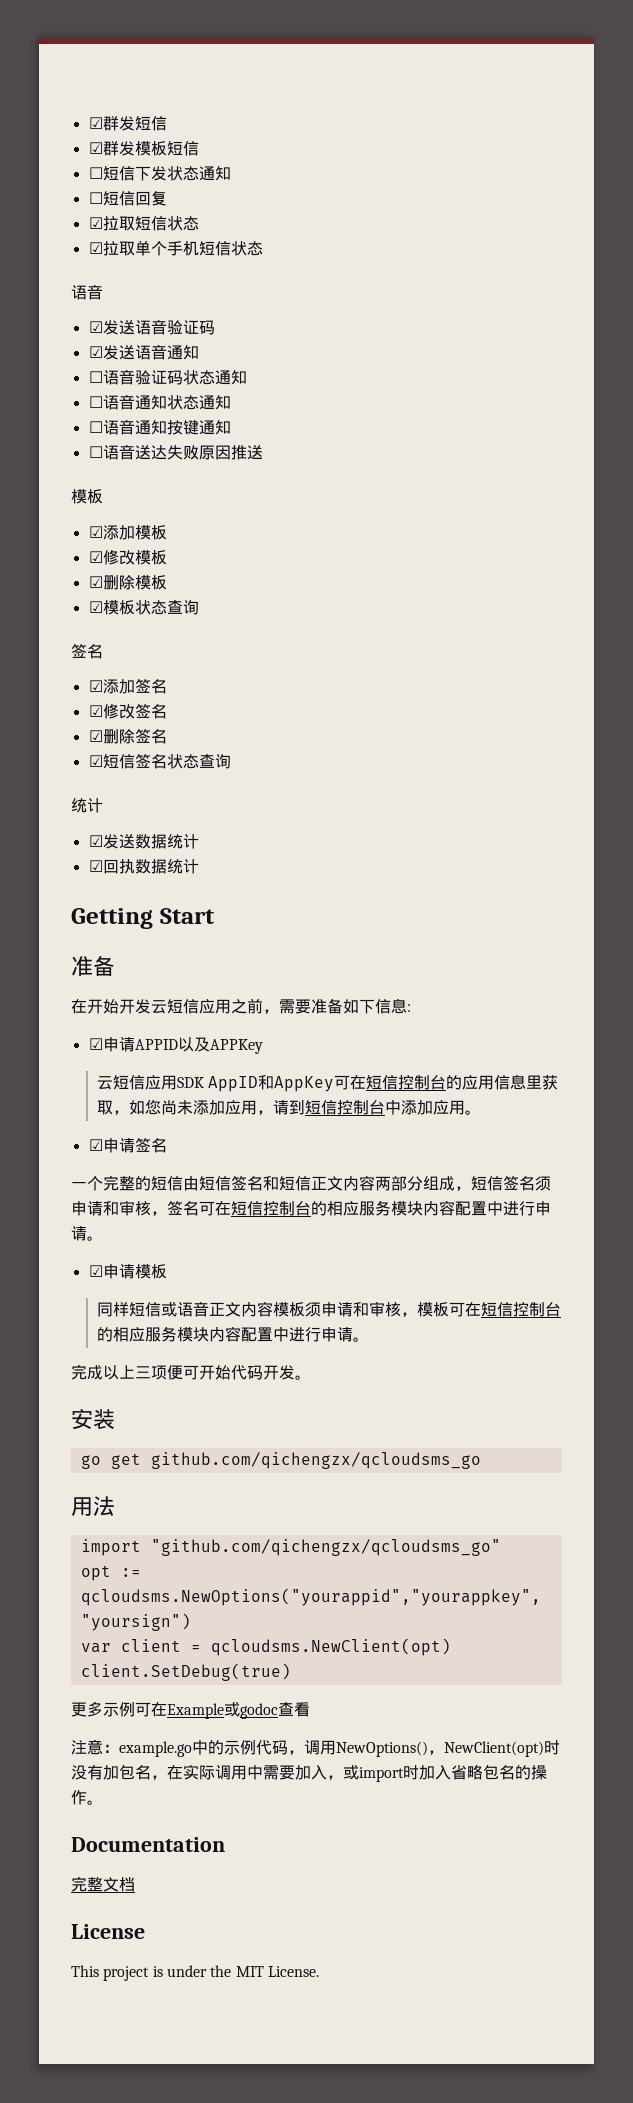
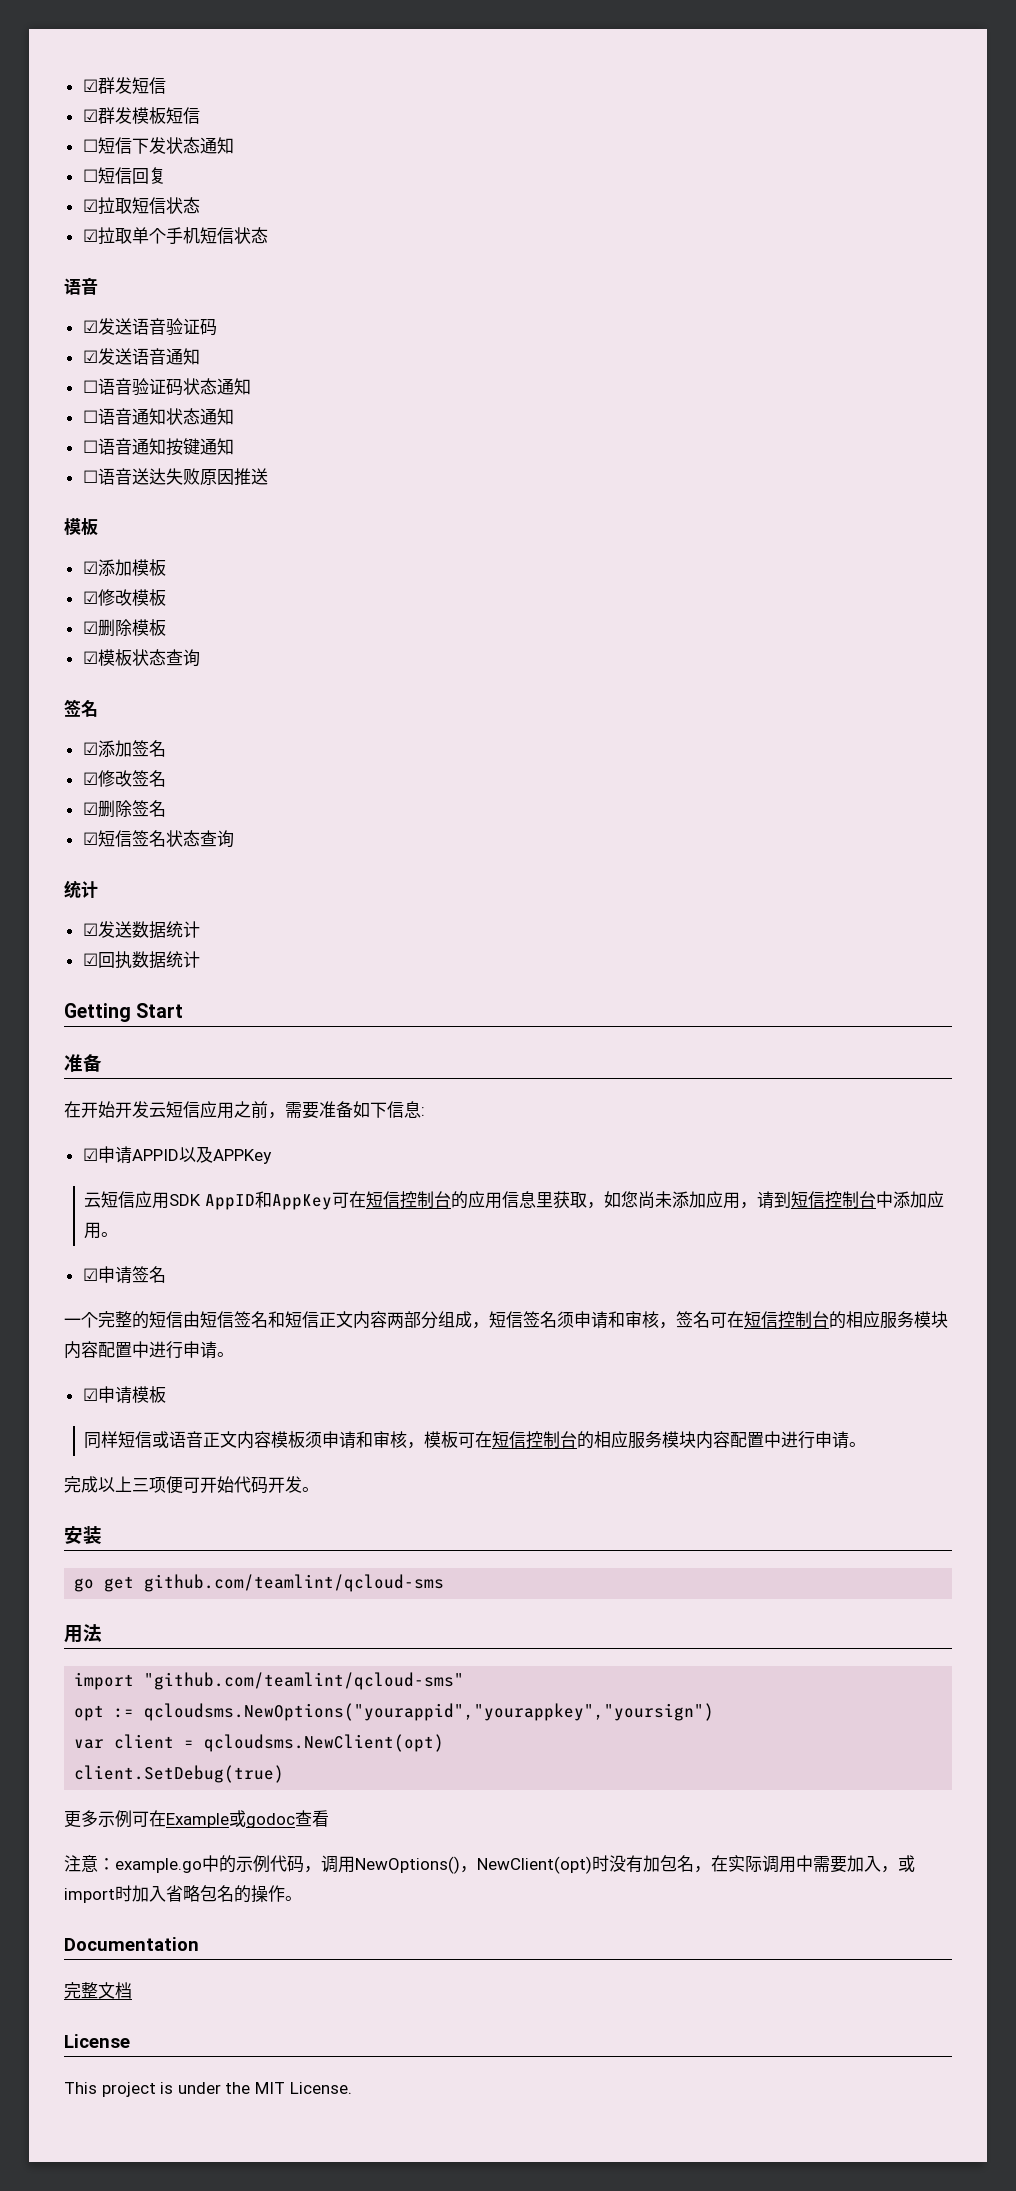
- go get github.com/qichengzx/qcloudsms_go
+ go get github.com/teamlint/qcloud-sms
- import "github.com/qichengzx/qcloudsms_go"
+ import "github.com/teamlint/qcloud-sms"

